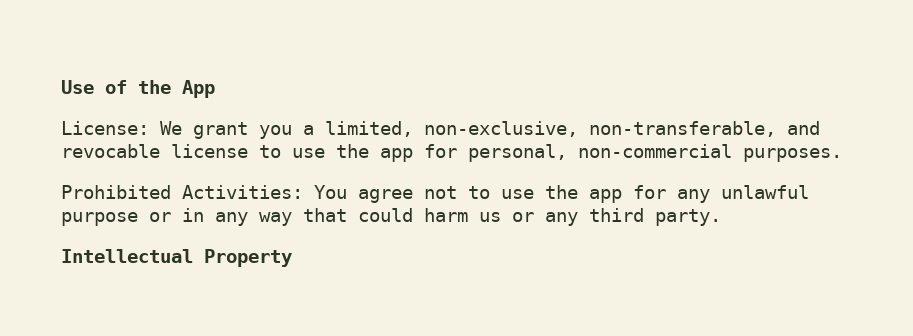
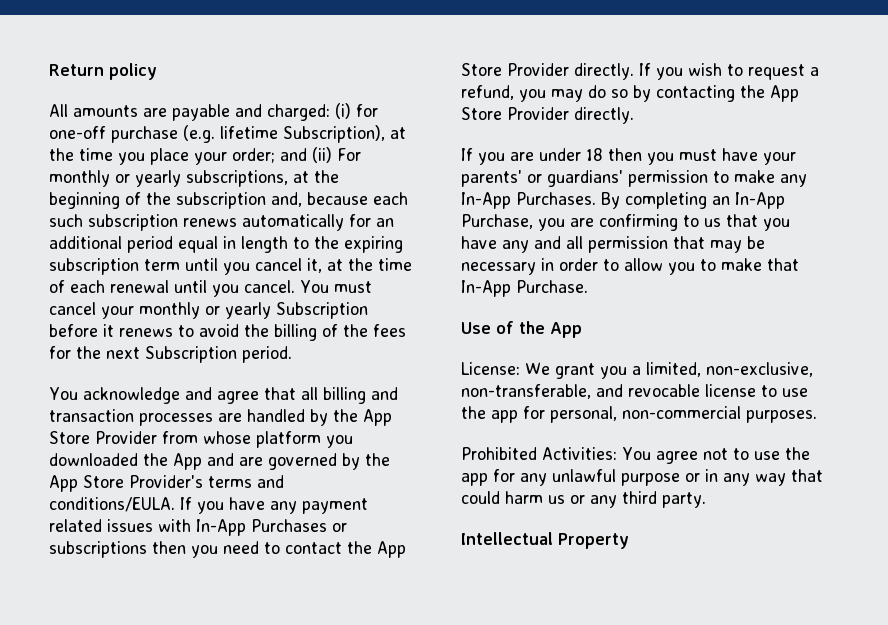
+ Return policy
+ All amounts are payable and charged: (i) for one-off purchase (e.g. lifetime Subscription), at the time you place your order; and (ii) For monthly or yearly subscriptions, at the beginning of the subscription and, because each such subscription renews automatically for an additional period equal in length to the expiring subscription term until you cancel it, at the time of each renewal until you cancel. You must cancel your monthly or yearly Subscription before it renews to avoid the billing of the fees for the next Subscription period.
+ You acknowledge and agree that all billing and transaction processes are handled by the App Store Provider from whose platform you downloaded the App and are governed by the App Store Provider's terms and conditions/EULA. If you have any payment related issues with In-App Purchases or subscriptions then you need to contact the App Store Provider directly. If you wish to request a refund, you may do so by contacting the App Store Provider directly.
+ If you are under 18 then you must have your parents' or guardians' permission to make any In-App Purchases. By completing an In-App Purchase, you are confirming to us that you have any and all permission that may be necessary in order to allow you to make that In-App Purchase.

